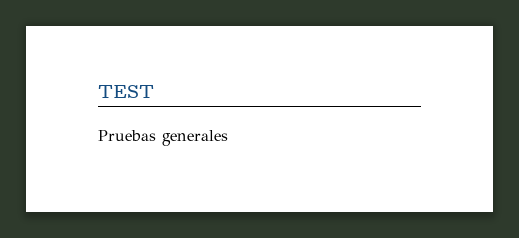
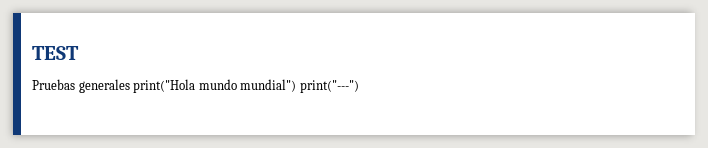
- Pruebas generales
+ Pruebas generales print("Hola mundo mundial") print("---")

